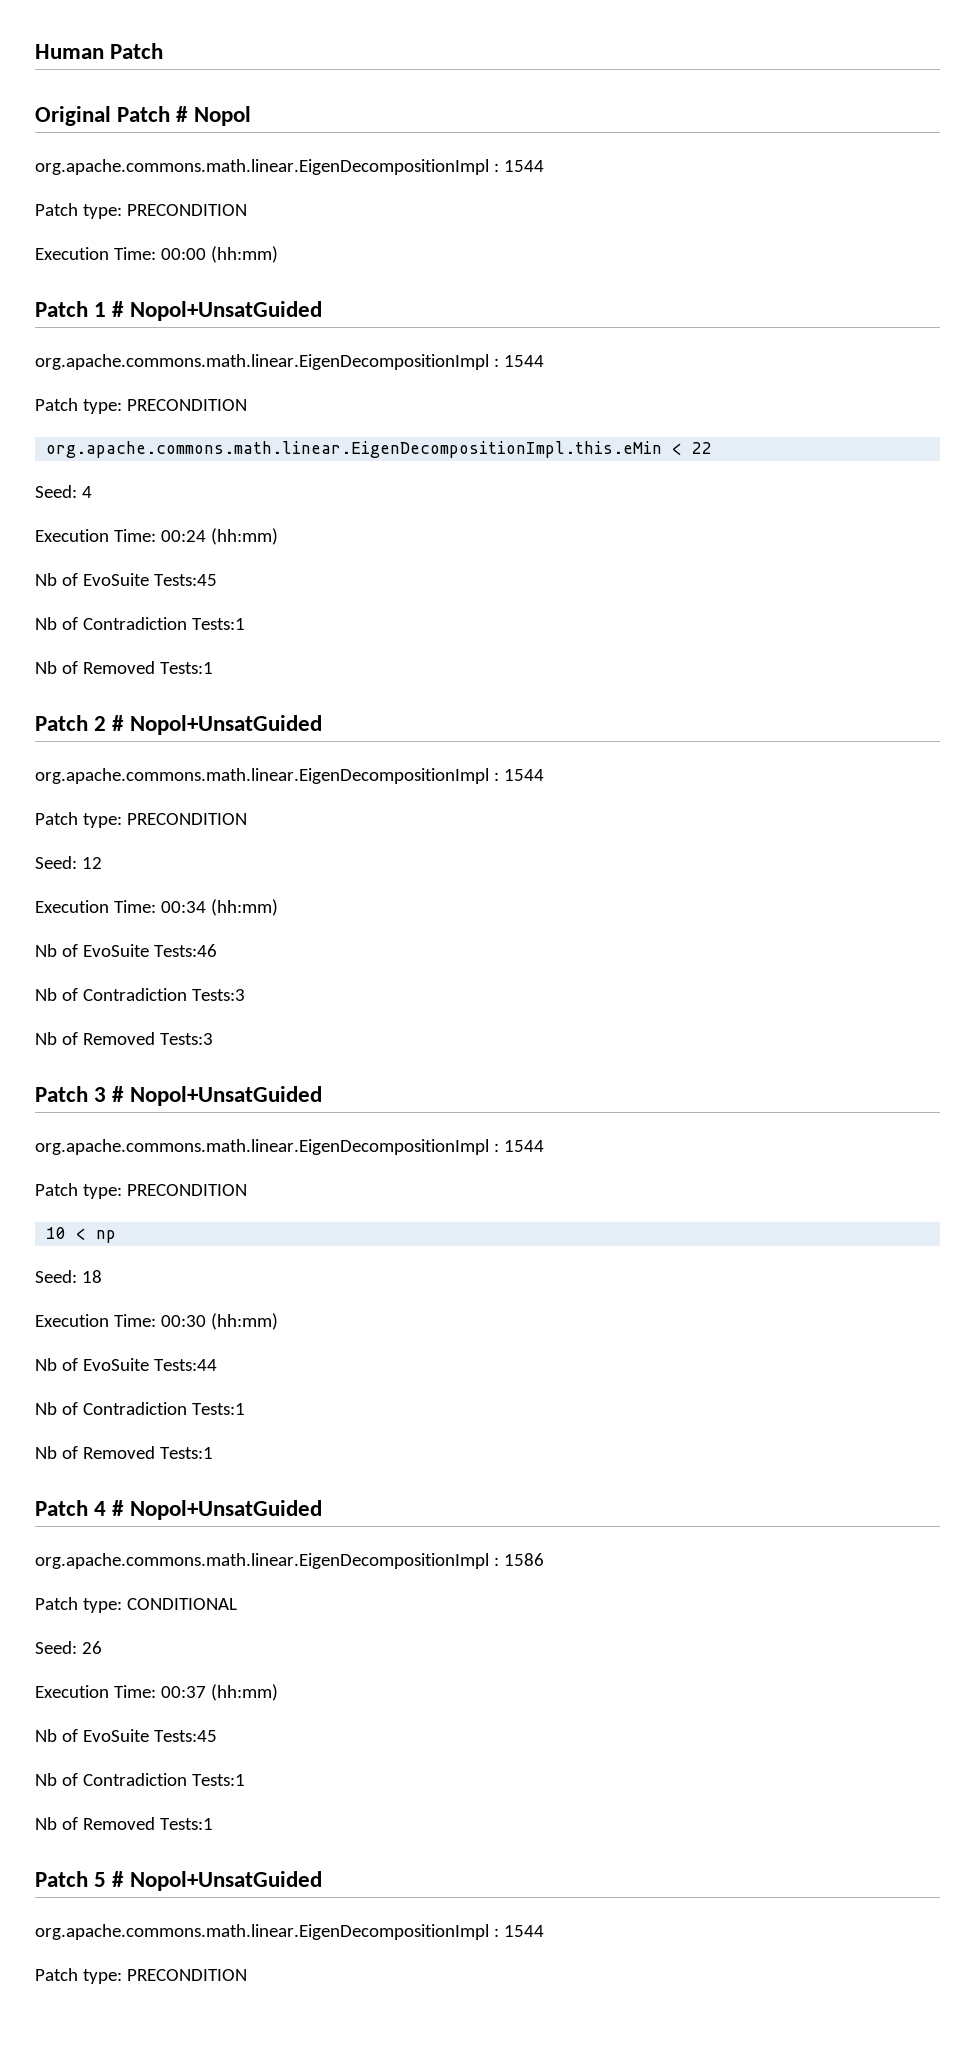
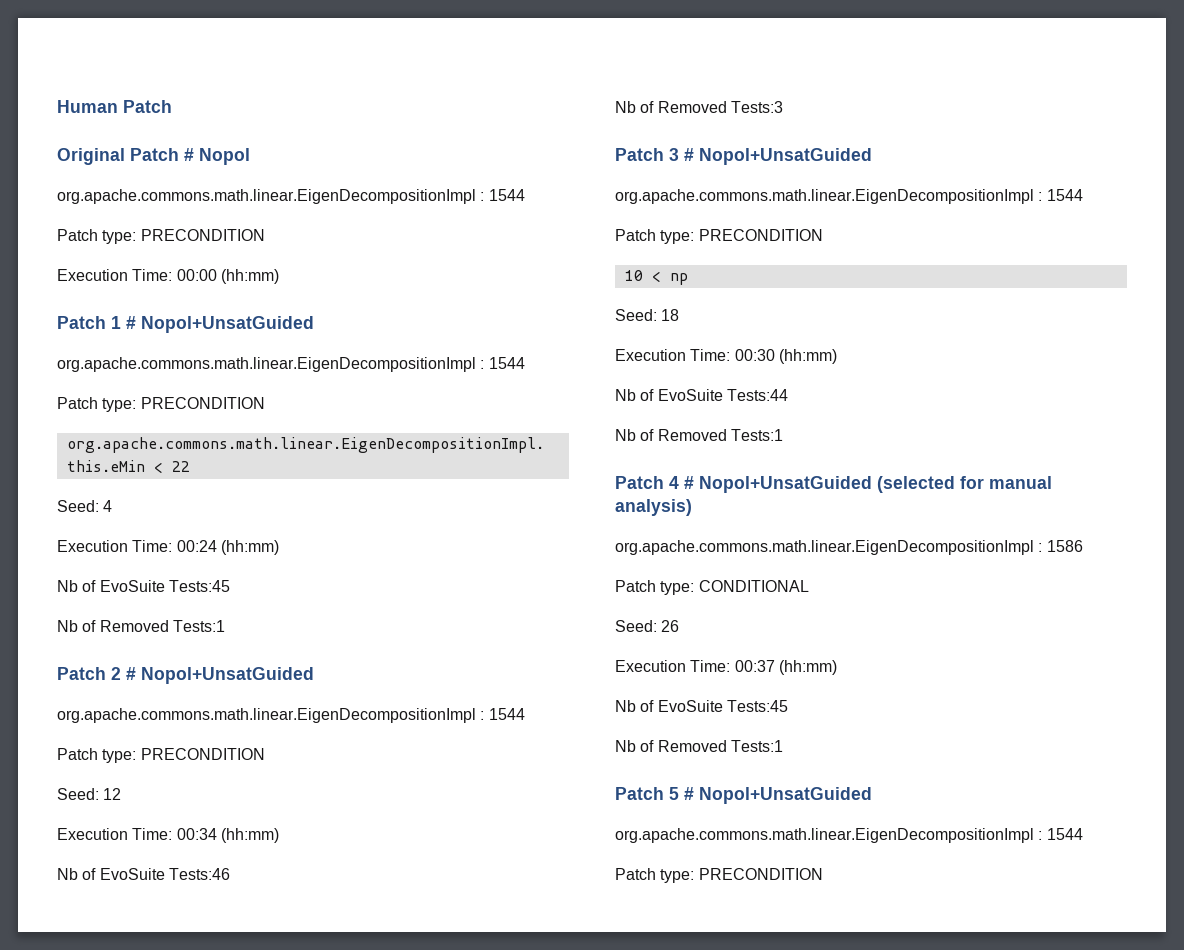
  Execution Time: 00:24 (hh:mm)
  Nb of EvoSuite Tests:45
- Nb of Contradiction Tests:1
- Nb of Contradiction Tests:3
  Nb of EvoSuite Tests:44
- Nb of Contradiction Tests:1
- Patch 4 # Nopol+UnsatGuided
+ Patch 4 # Nopol+UnsatGuided (selected for manual analysis)
  Execution Time: 00:37 (hh:mm)
  Nb of EvoSuite Tests:45
- Nb of Contradiction Tests:1

